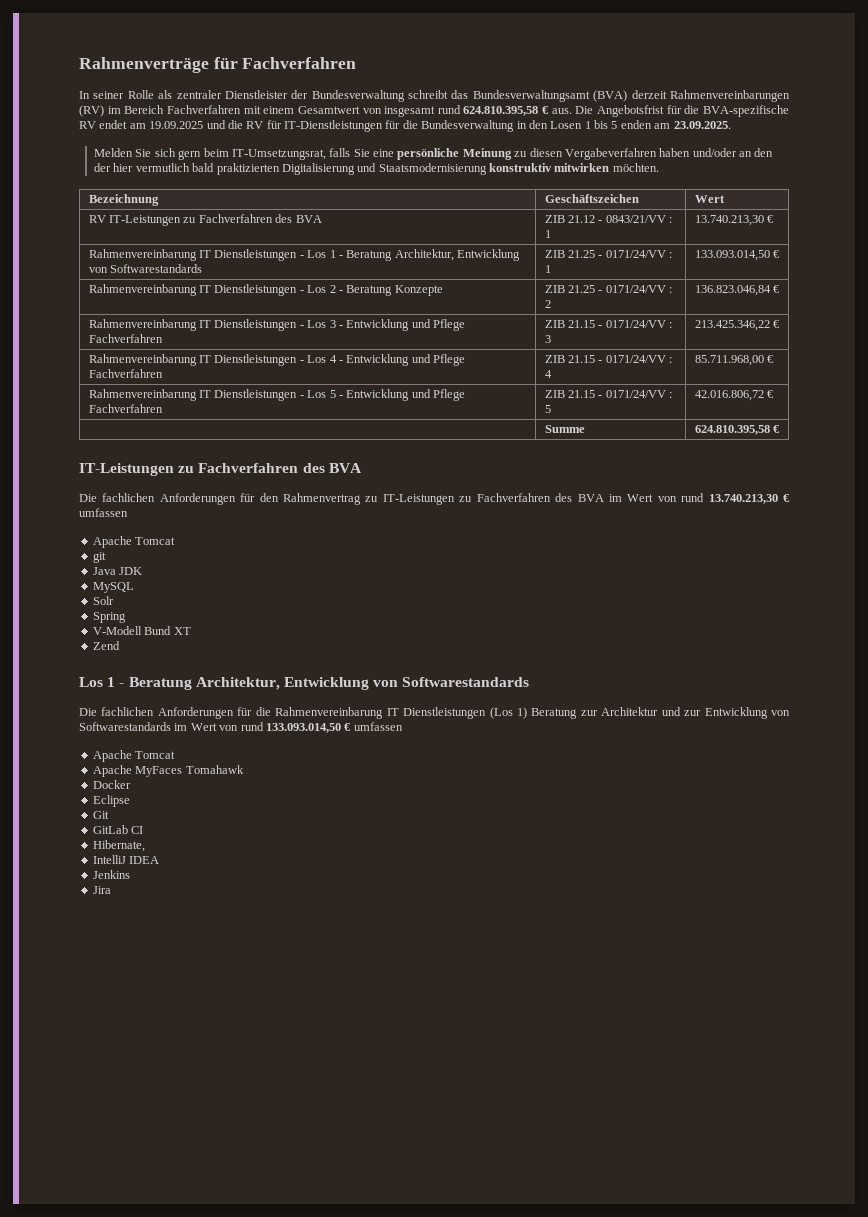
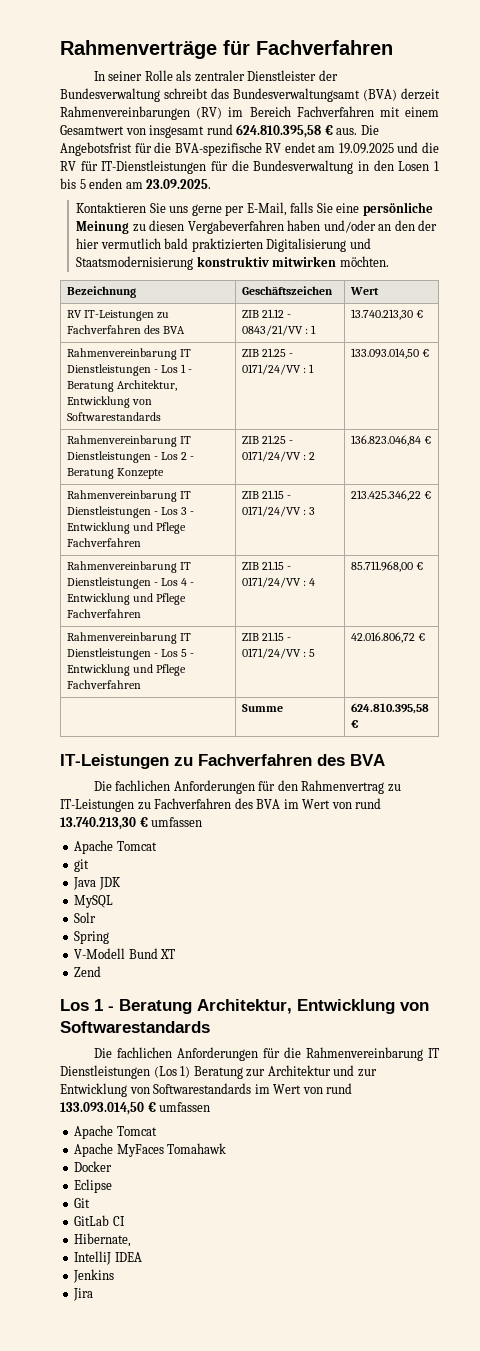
- Melden Sie sich gern beim IT-Umsetzungsrat, falls Sie eine persönliche Meinung zu diesen Vergabeverfahren haben und/oder an den der hier vermutlich bald praktizierten Digitalisierung und Staatsmodernisierung konstruktiv mitwirken möchten.
+ Kontaktieren Sie uns gerne per E-Mail, falls Sie eine persönliche Meinung zu diesen Vergabeverfahren haben und/oder an den der hier vermutlich bald praktizierten Digitalisierung und Staatsmodernisierung konstruktiv mitwirken möchten.

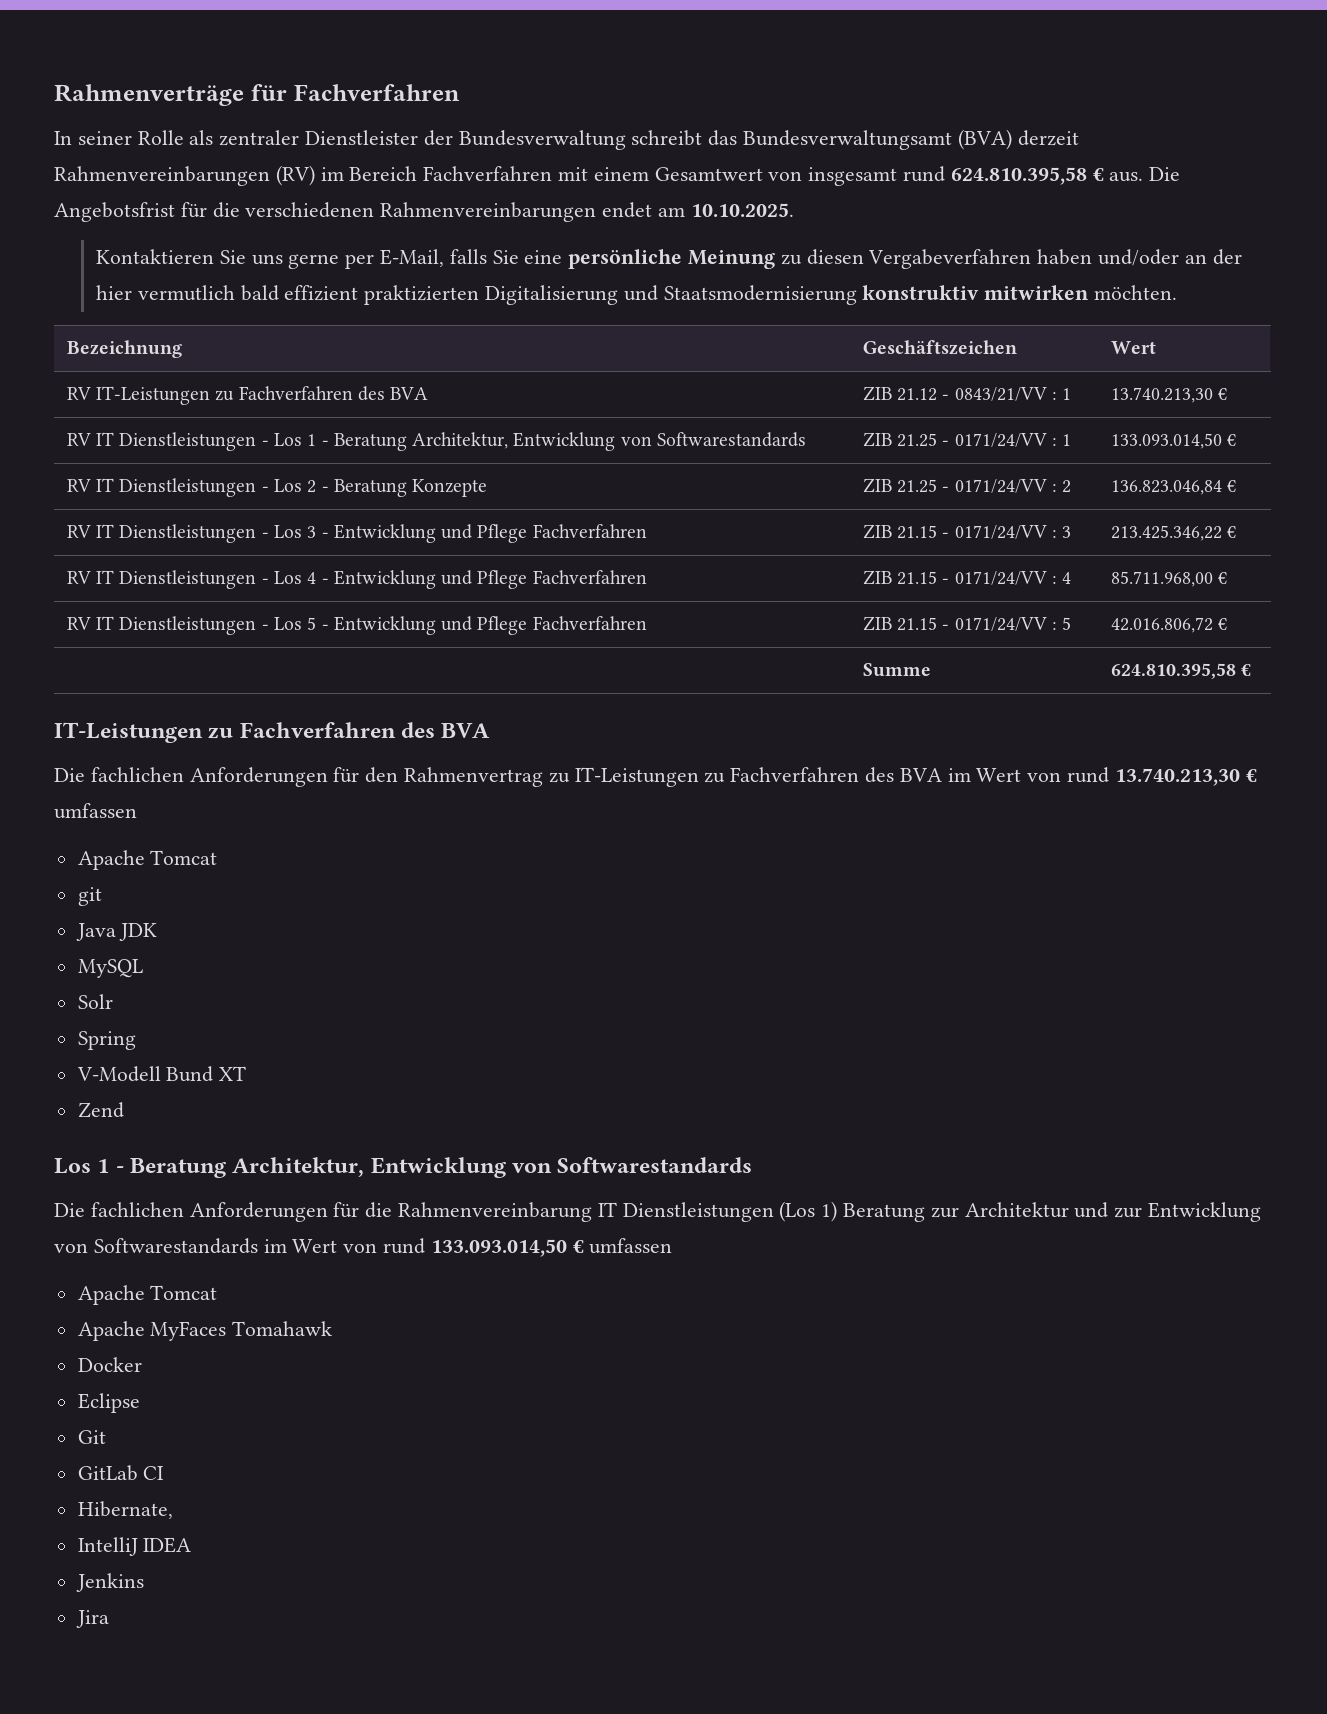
- Die Angebotsfrist für die BVA-spezifische RV endet am 19.09.2025 und die RV für IT-Dienstleistungen für die Bundesverwaltung in den Losen 1 bis 5 enden am 23.09.2025.
+ Die Angebotsfrist für die verschiedenen Rahmenvereinbarungen endet am 10.10.2025.
- Kontaktieren Sie uns gerne per E-Mail, falls Sie eine persönliche Meinung zu diesen Vergabeverfahren haben und/oder an den der hier vermutlich bald praktizierten Digitalisierung und Staatsmodernisierung konstruktiv mitwirken möchten.
+ Kontaktieren Sie uns gerne per E-Mail, falls Sie eine persönliche Meinung zu diesen Vergabeverfahren haben und/oder an der hier vermutlich bald effizient praktizierten Digitalisierung und Staatsmodernisierung konstruktiv mitwirken möchten.
- Rahmenvereinbarung IT Dienstleistungen - Los 1 - Beratung Architektur, Entwicklung von Softwarestandards | ZIB 21.25 - 0171/24/VV : 1 | 133.093.014,50 €
+ RV IT Dienstleistungen - Los 1 - Beratung Architektur, Entwicklung von Softwarestandards | ZIB 21.25 - 0171/24/VV : 1 | 133.093.014,50 €
- Rahmenvereinbarung IT Dienstleistungen - Los 2 - Beratung Konzepte | ZIB 21.25 - 0171/24/VV : 2 | 136.823.046,84 €
+ RV IT Dienstleistungen - Los 2 - Beratung Konzepte | ZIB 21.25 - 0171/24/VV : 2 | 136.823.046,84 €
- Rahmenvereinbarung IT Dienstleistungen - Los 3 - Entwicklung und Pflege Fachverfahren | ZIB 21.15 - 0171/24/VV : 3 | 213.425.346,22 €
+ RV IT Dienstleistungen - Los 3 - Entwicklung und Pflege Fachverfahren | ZIB 21.15 - 0171/24/VV : 3 | 213.425.346,22 €
- Rahmenvereinbarung IT Dienstleistungen - Los 4 - Entwicklung und Pflege Fachverfahren | ZIB 21.15 - 0171/24/VV : 4 | 85.711.968,00 €
+ RV IT Dienstleistungen - Los 4 - Entwicklung und Pflege Fachverfahren | ZIB 21.15 - 0171/24/VV : 4 | 85.711.968,00 €
- Rahmenvereinbarung IT Dienstleistungen - Los 5 - Entwicklung und Pflege Fachverfahren | ZIB 21.15 - 0171/24/VV : 5 | 42.016.806,72 €
+ RV IT Dienstleistungen - Los 5 - Entwicklung und Pflege Fachverfahren | ZIB 21.15 - 0171/24/VV : 5 | 42.016.806,72 €

